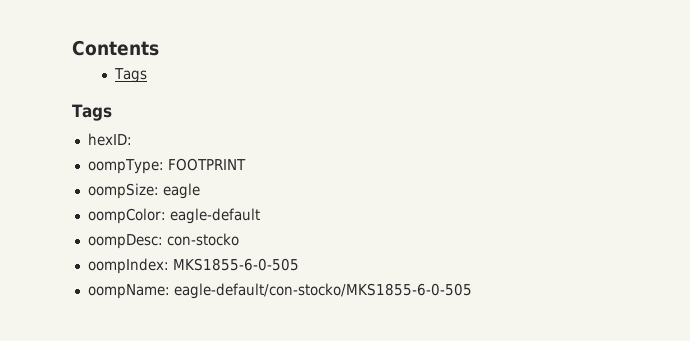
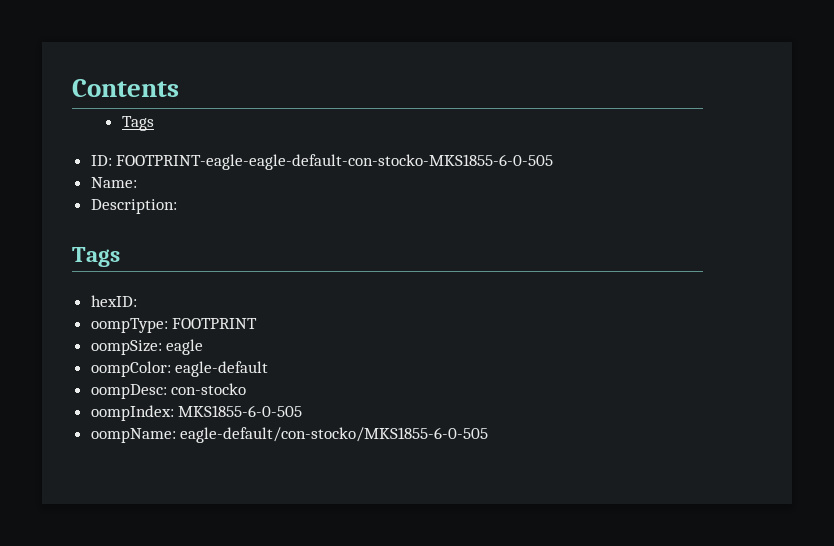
+ ID: FOOTPRINT-eagle-eagle-default-con-stocko-MKS1855-6-0-505
+ Name:
+ Description:

